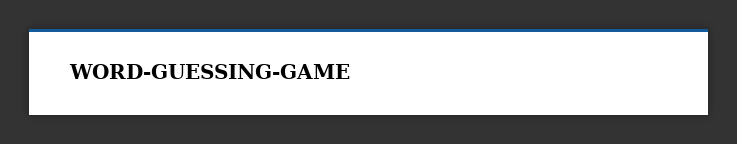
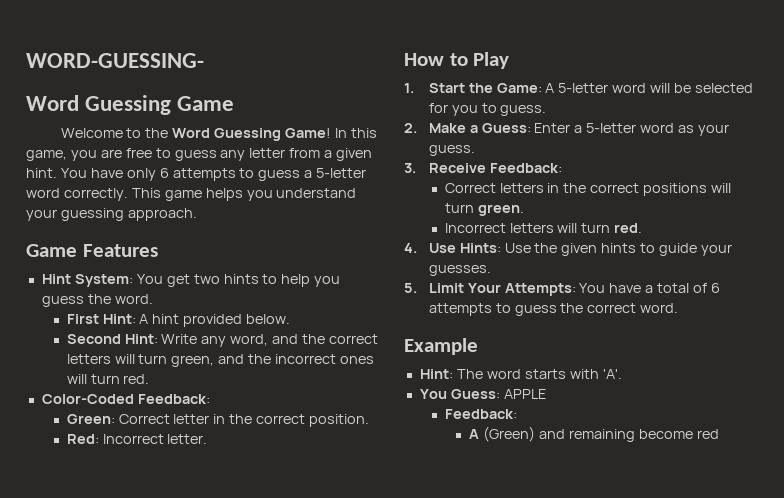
- WORD-GUESSING-GAME
+ WORD-GUESSING-
+ Word Guessing Game
+ Welcome to the Word Guessing Game! In this game, you are free to guess any letter from a given hint. You have only 6 attempts to guess a 5-letter word correctly. This game helps you understand your guessing approach.
+ Game Features
+ Hint System: You get two hints to help you guess the word.
+ First Hint: A hint provided below.
+ Second Hint: Write any word, and the correct letters will turn green, and the incorrect ones will turn red.
+ Color-Coded Feedback:
+ Green: Correct letter in the correct position.
+ Red: Incorrect letter.
+ How to Play
+ 1. Start the Game: A 5-letter word will be selected for you to guess.
+ 2. Make a Guess: Enter a 5-letter word as your guess.
+ 3. Receive Feedback:
+ Correct letters in the correct positions will turn green.
+ Incorrect letters will turn red.
+ 4. Use Hints: Use the given hints to guide your guesses.
+ 5. Limit Your Attempts: You have a total of 6 attempts to guess the correct word.
+ Example
+ Hint: The word starts with 'A'.
+ You Guess: APPLE
+ Feedback:
+ A (Green) and remaining become red

